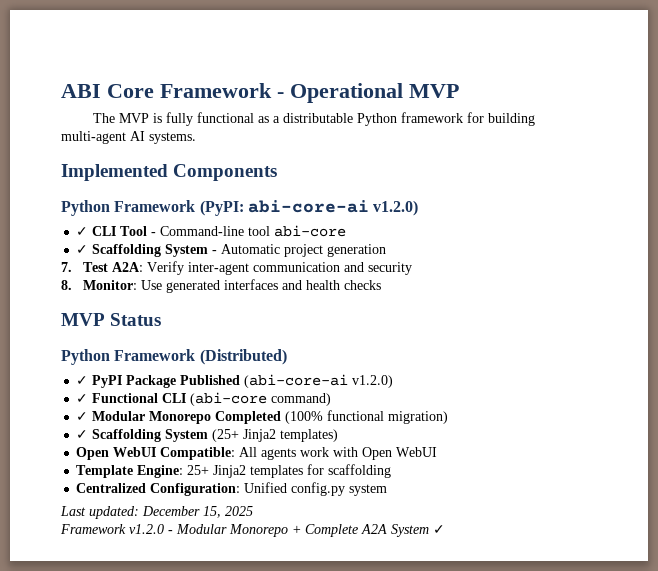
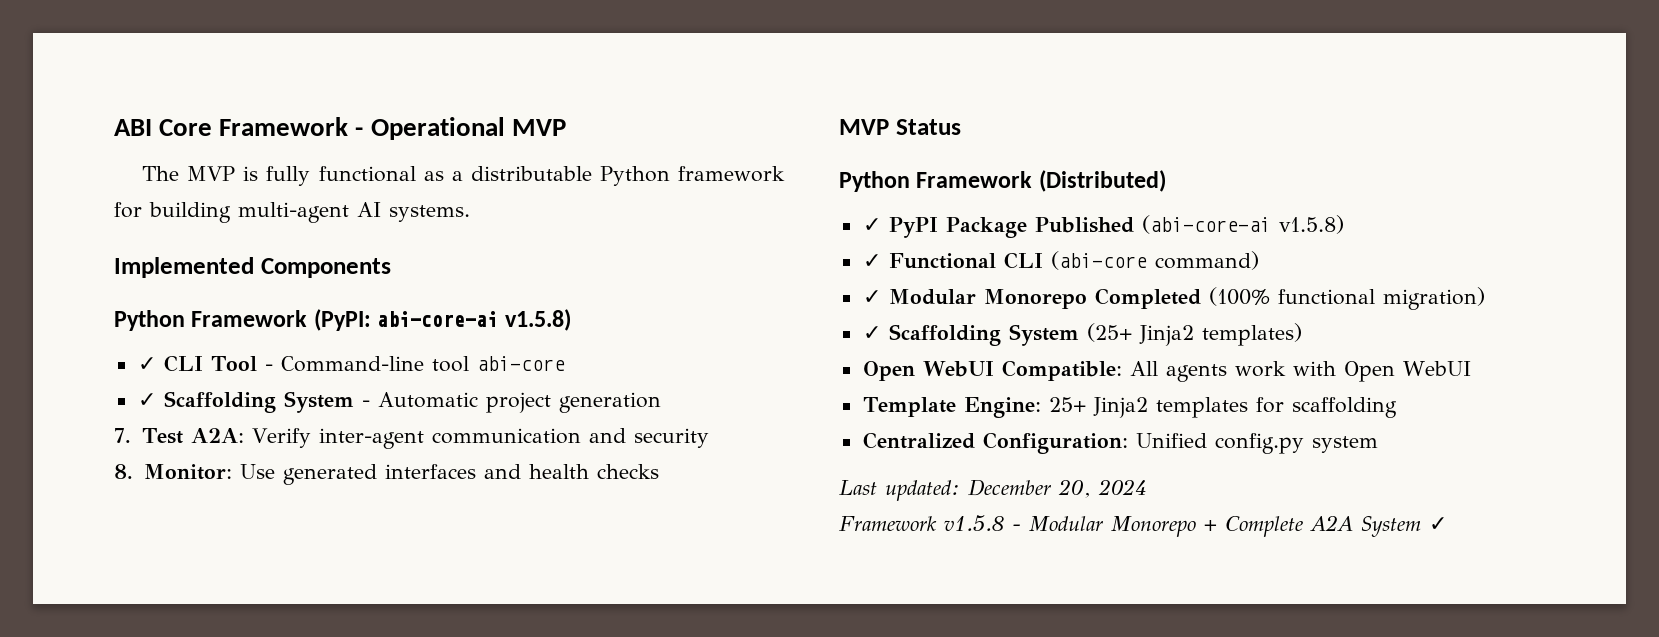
- Python Framework (PyPI: abi-core-ai v1.2.0)
+ Python Framework (PyPI: abi-core-ai v1.5.8)
- ✓ PyPI Package Published (abi-core-ai v1.2.0)
+ ✓ PyPI Package Published (abi-core-ai v1.5.8)
- Last updated: December 15, 2025
- Framework v1.2.0 - Modular Monorepo + Complete A2A System ✓
+ Last updated: December 20, 2024
+ Framework v1.5.8 - Modular Monorepo + Complete A2A System ✓

